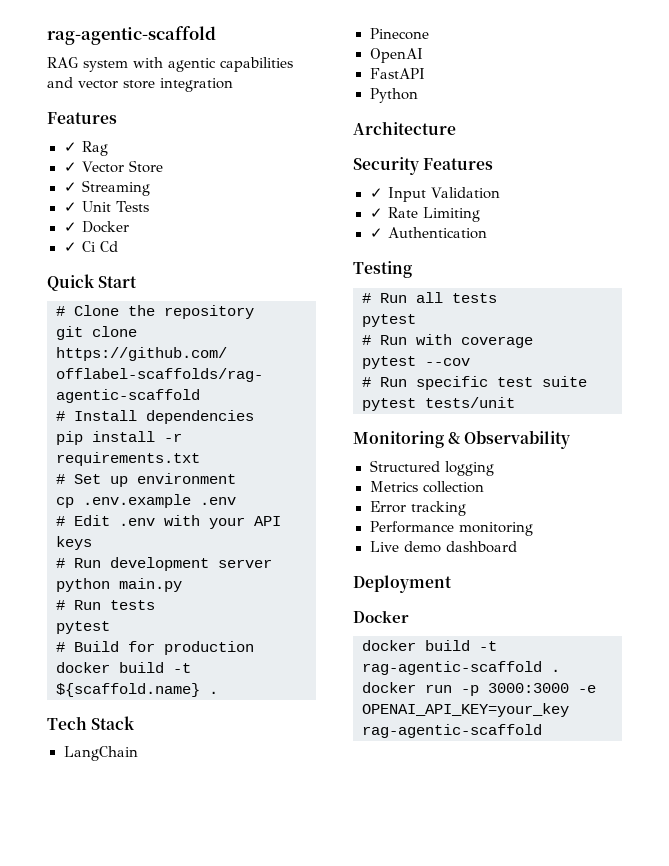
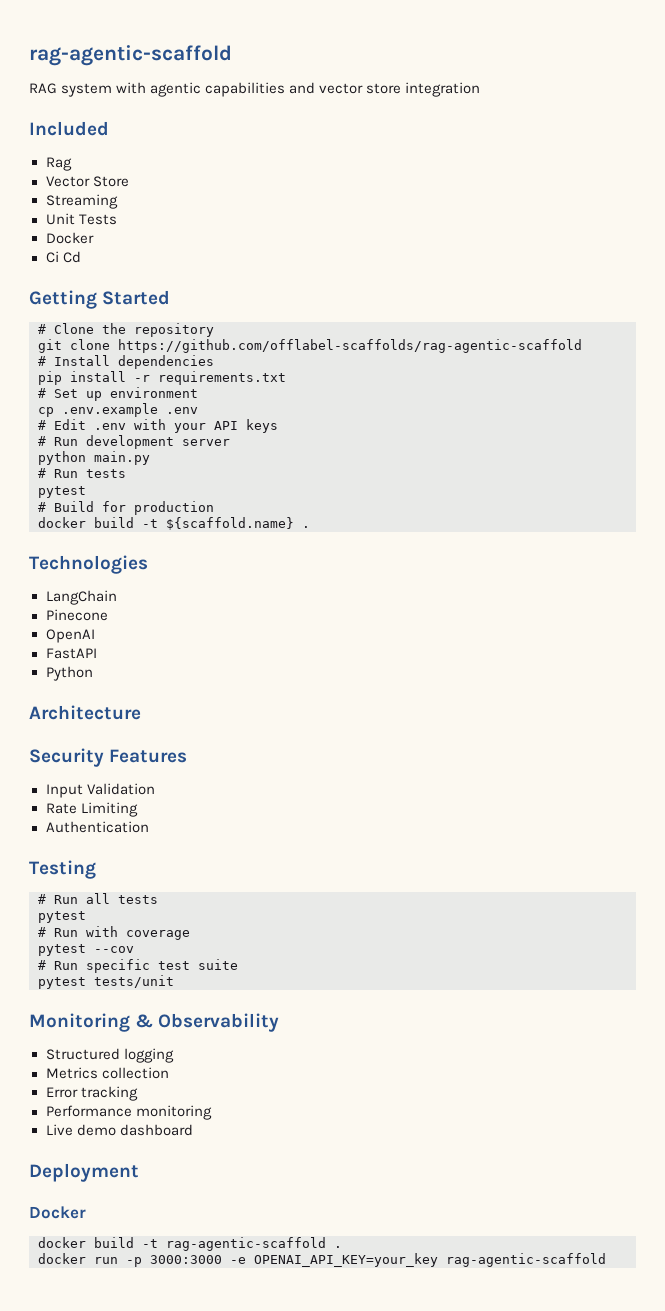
  RAG system with agentic capabilities and vector store integration
- Features
- ✓ Rag
+ Included
+ Rag
- ✓ Vector Store
+ Vector Store
- ✓ Streaming
+ Streaming
- ✓ Unit Tests
- ✓ Docker
- ✓ Ci Cd
+ Unit Tests
+ Docker
+ Ci Cd
- Quick Start
+ Getting Started
- Tech Stack
+ Technologies
- ✓ Input Validation
+ Input Validation
- ✓ Rate Limiting
+ Rate Limiting
- ✓ Authentication
+ Authentication

